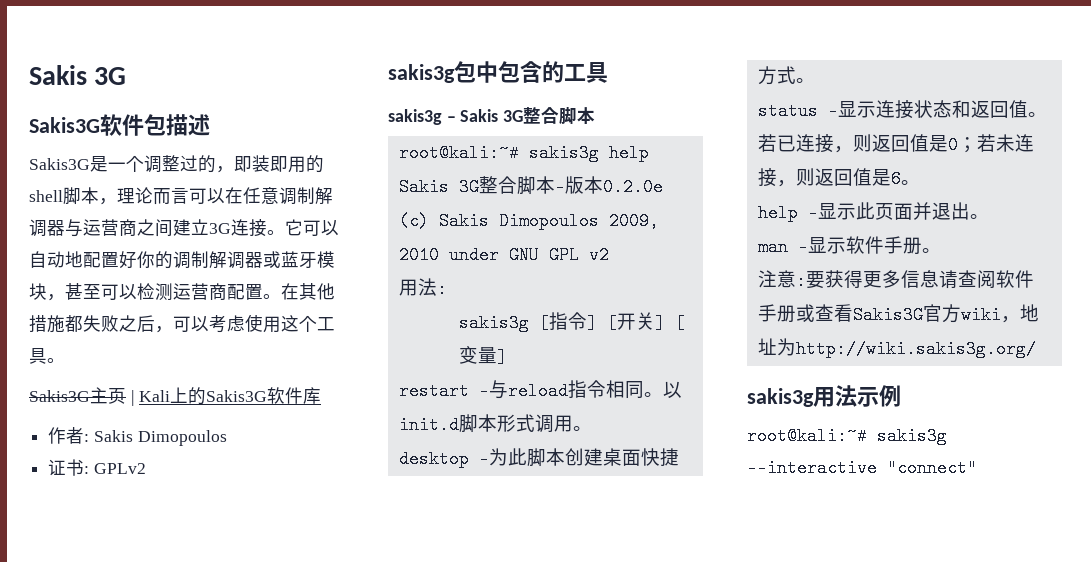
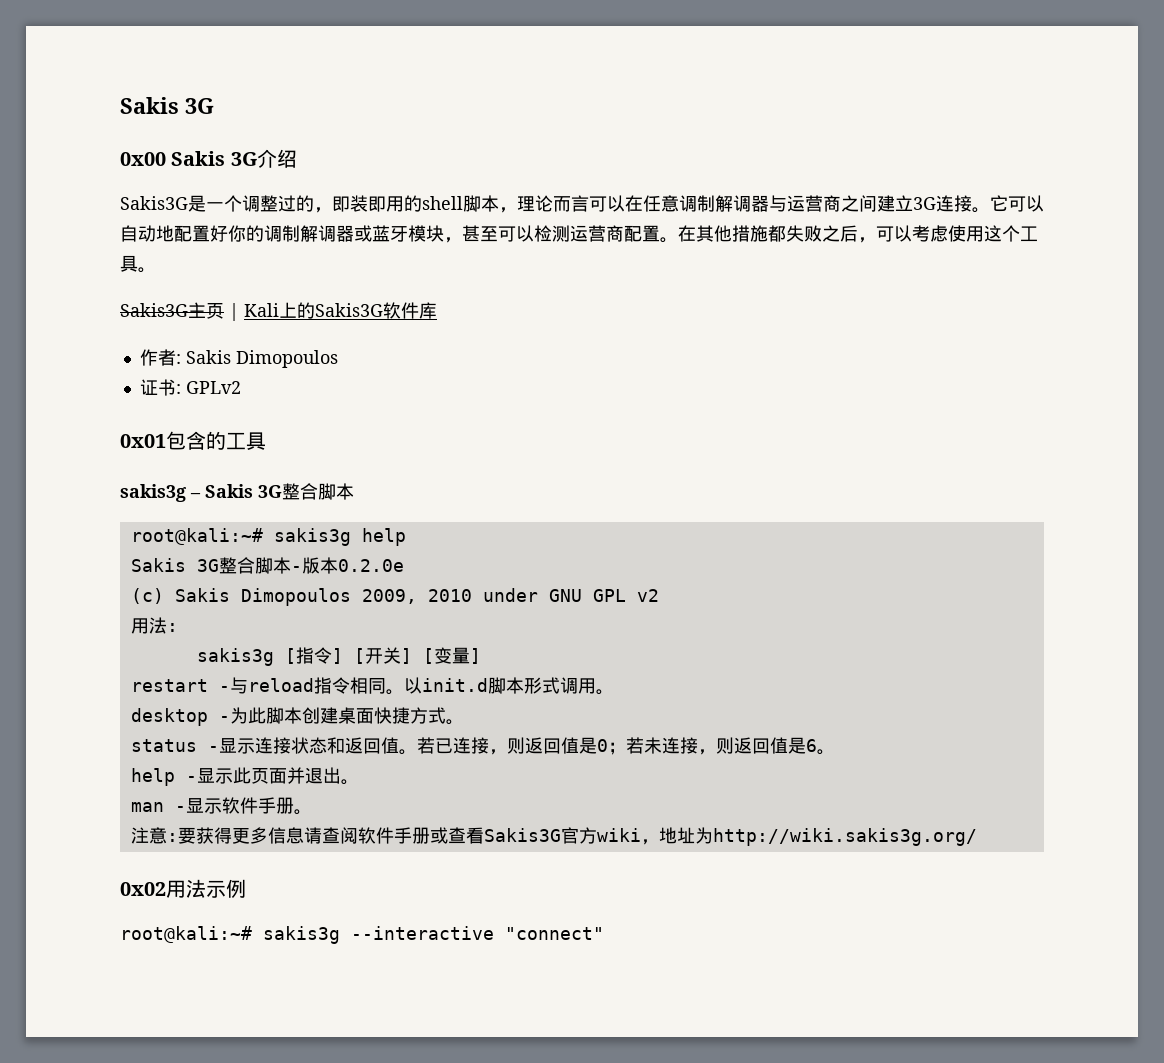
- Sakis3G软件包描述
+ 0x00 Sakis 3G介绍
- sakis3g包中包含的工具
+ 0x01包含的工具
- sakis3g用法示例
+ 0x02用法示例

